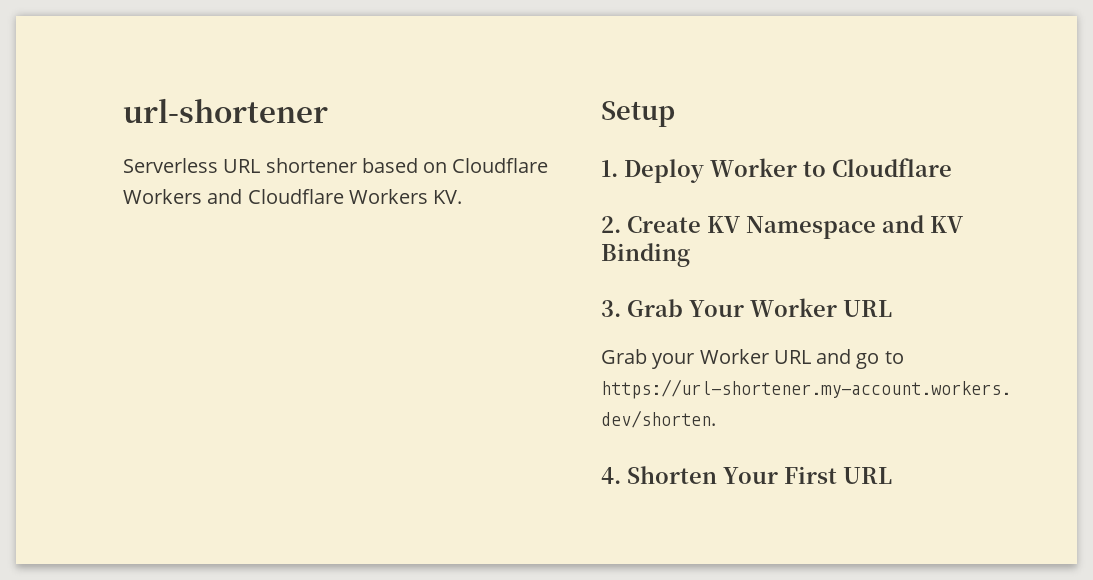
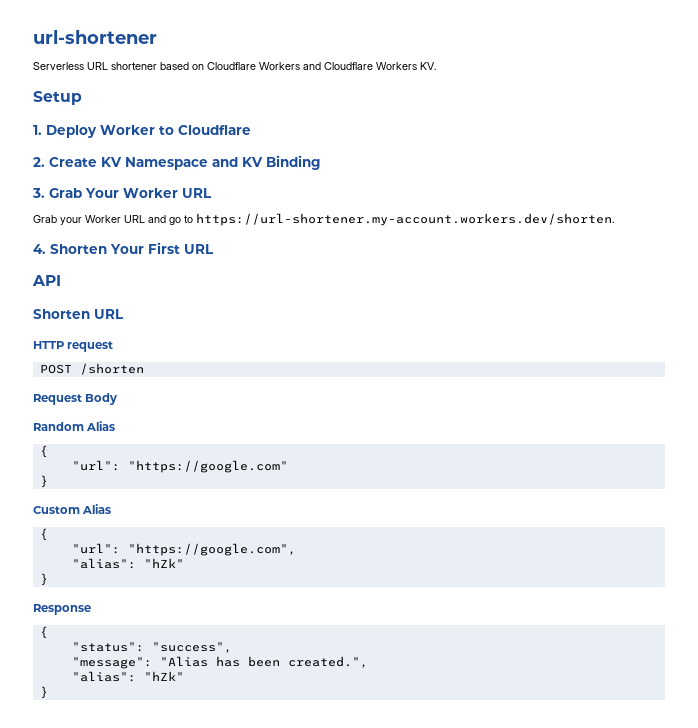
+ API
+ Shorten URL
+ HTTP request
+ POST /shorten
+ Request Body
+ Random Alias
+ {
+ "url": "https://google.com"
+ }
+ Custom Alias
+ {
+ "url": "https://google.com",
+ "alias": "hZk"
+ }
+ Response
+ {
+ "status": "success",
+ "message": "Alias has been created.",
+ "alias": "hZk"
+ }

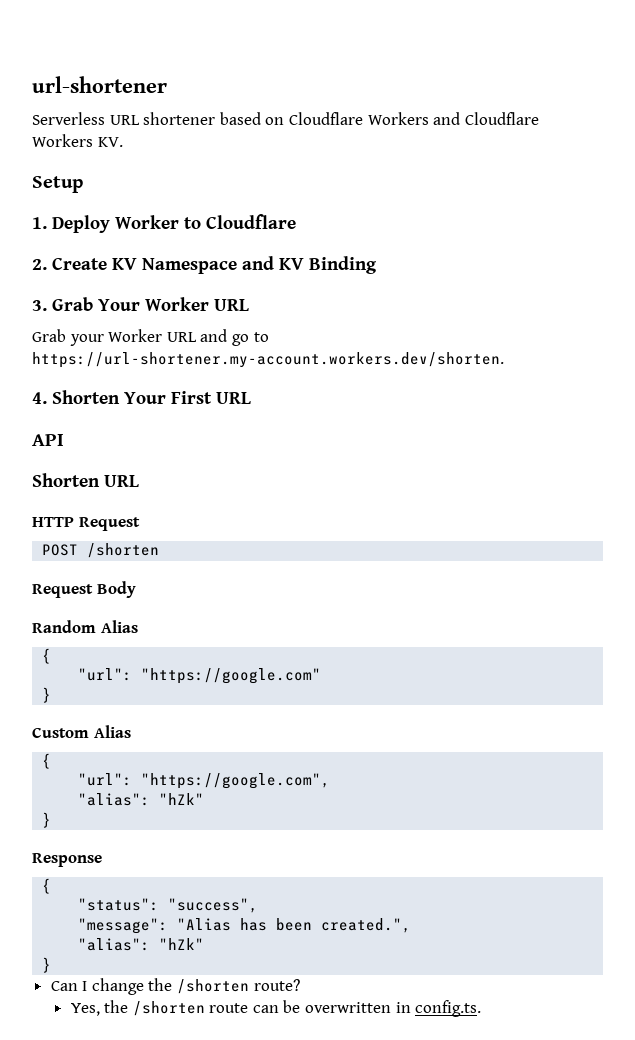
- HTTP request
+ HTTP Request
+ Can I change the /shorten route?
+ Yes, the /shorten route can be overwritten in config.ts.

